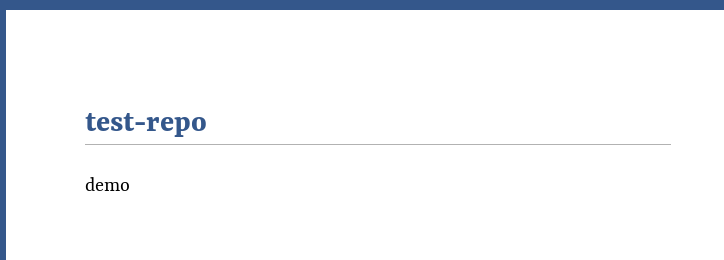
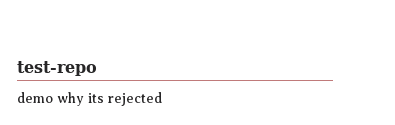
- demo
+ demo why its rejected

